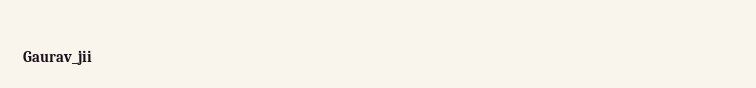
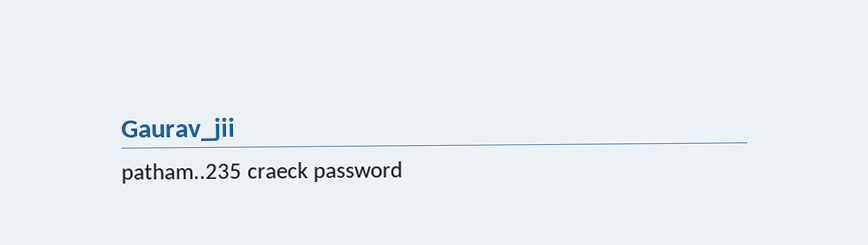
+ patham..235 craeck password

